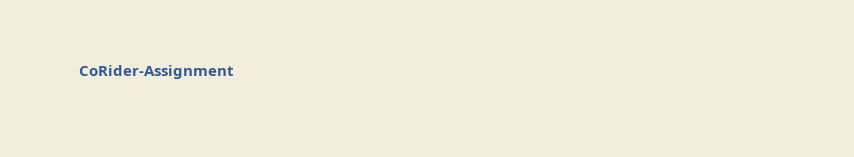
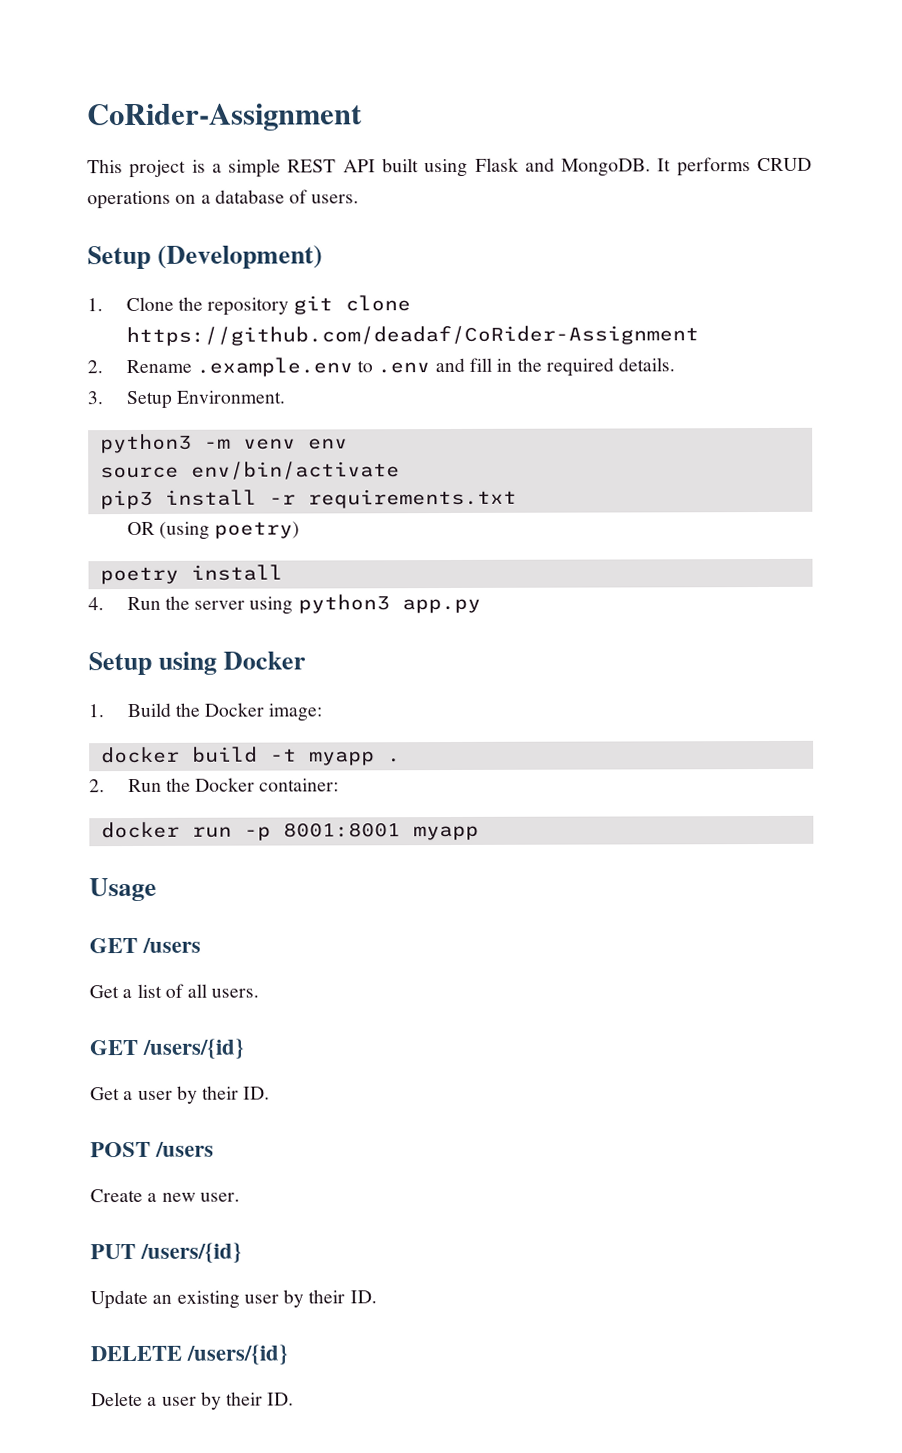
+ This project is a simple REST API built using Flask and MongoDB. It performs CRUD operations on a database of users.
+ Setup (Development)
+ 1. Clone the repository git clone https://github.com/deadaf/CoRider-Assignment
+ 2. Rename .example.env to .env and fill in the required details.
+ 3. Setup Environment.
+ python3 -m venv env
+ source env/bin/activate
+ pip3 install -r requirements.txt
+ OR (using poetry)
+ poetry install
+ 4. Run the server using python3 app.py
+ Setup using Docker
+ 1. Build the Docker image:
+ docker build -t myapp .
+ 2. Run the Docker container:
+ docker run -p 8001:8001 myapp
+ Usage
+ GET /users
+ Get a list of all users.
+ GET /users/{id}
+ Get a user by their ID.
+ POST /users
+ Create a new user.
+ PUT /users/{id}
+ Update an existing user by their ID.
+ DELETE /users/{id}
+ Delete a user by their ID.

